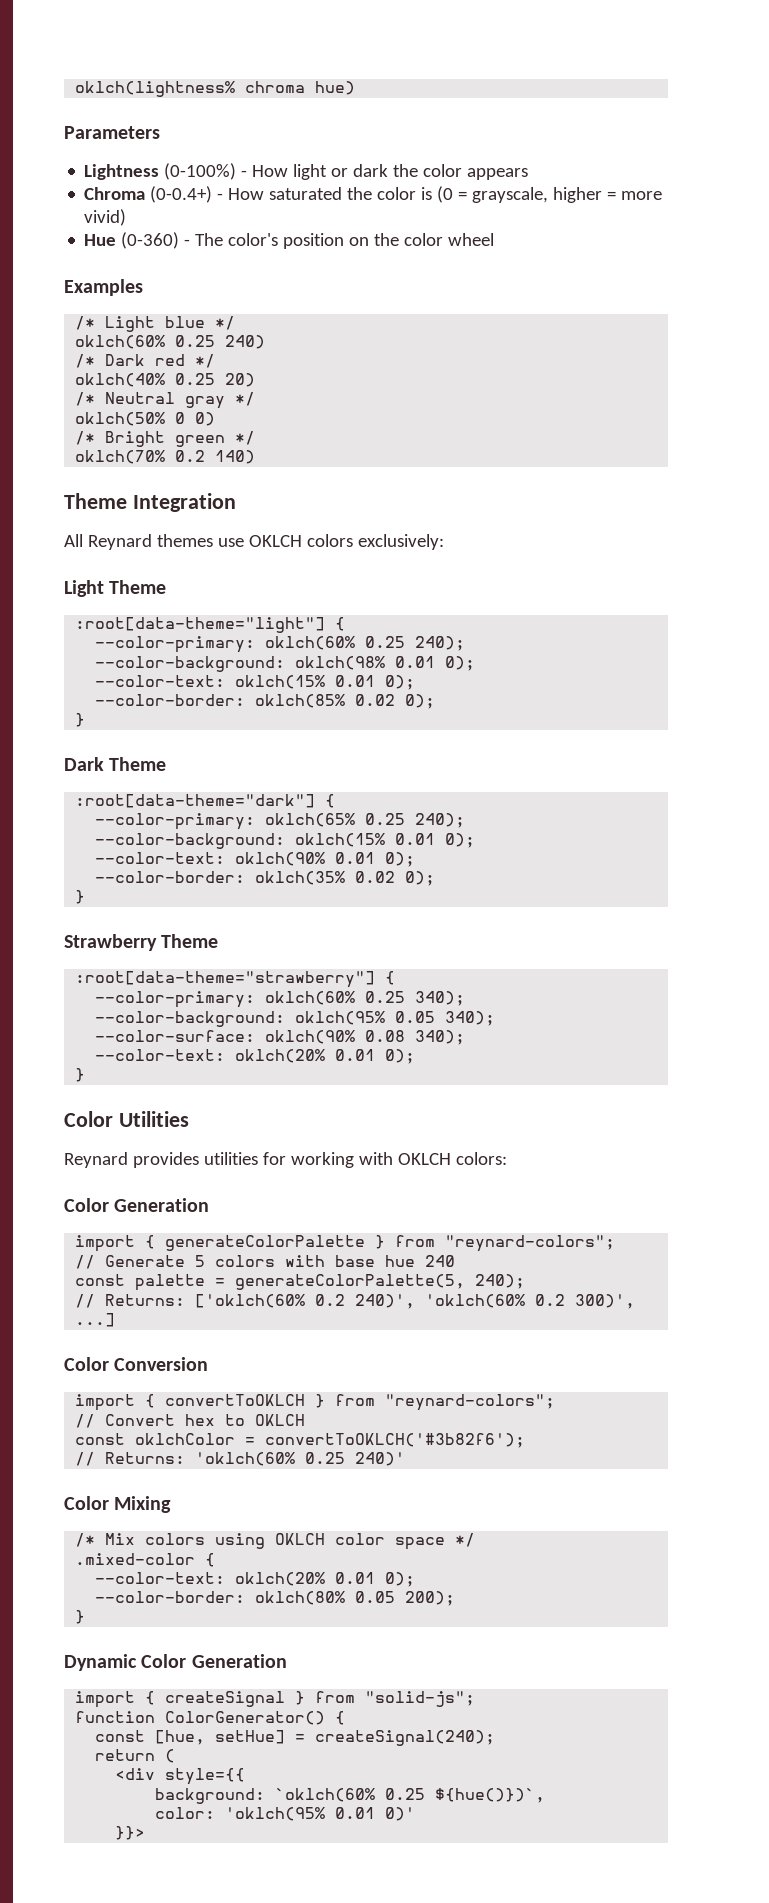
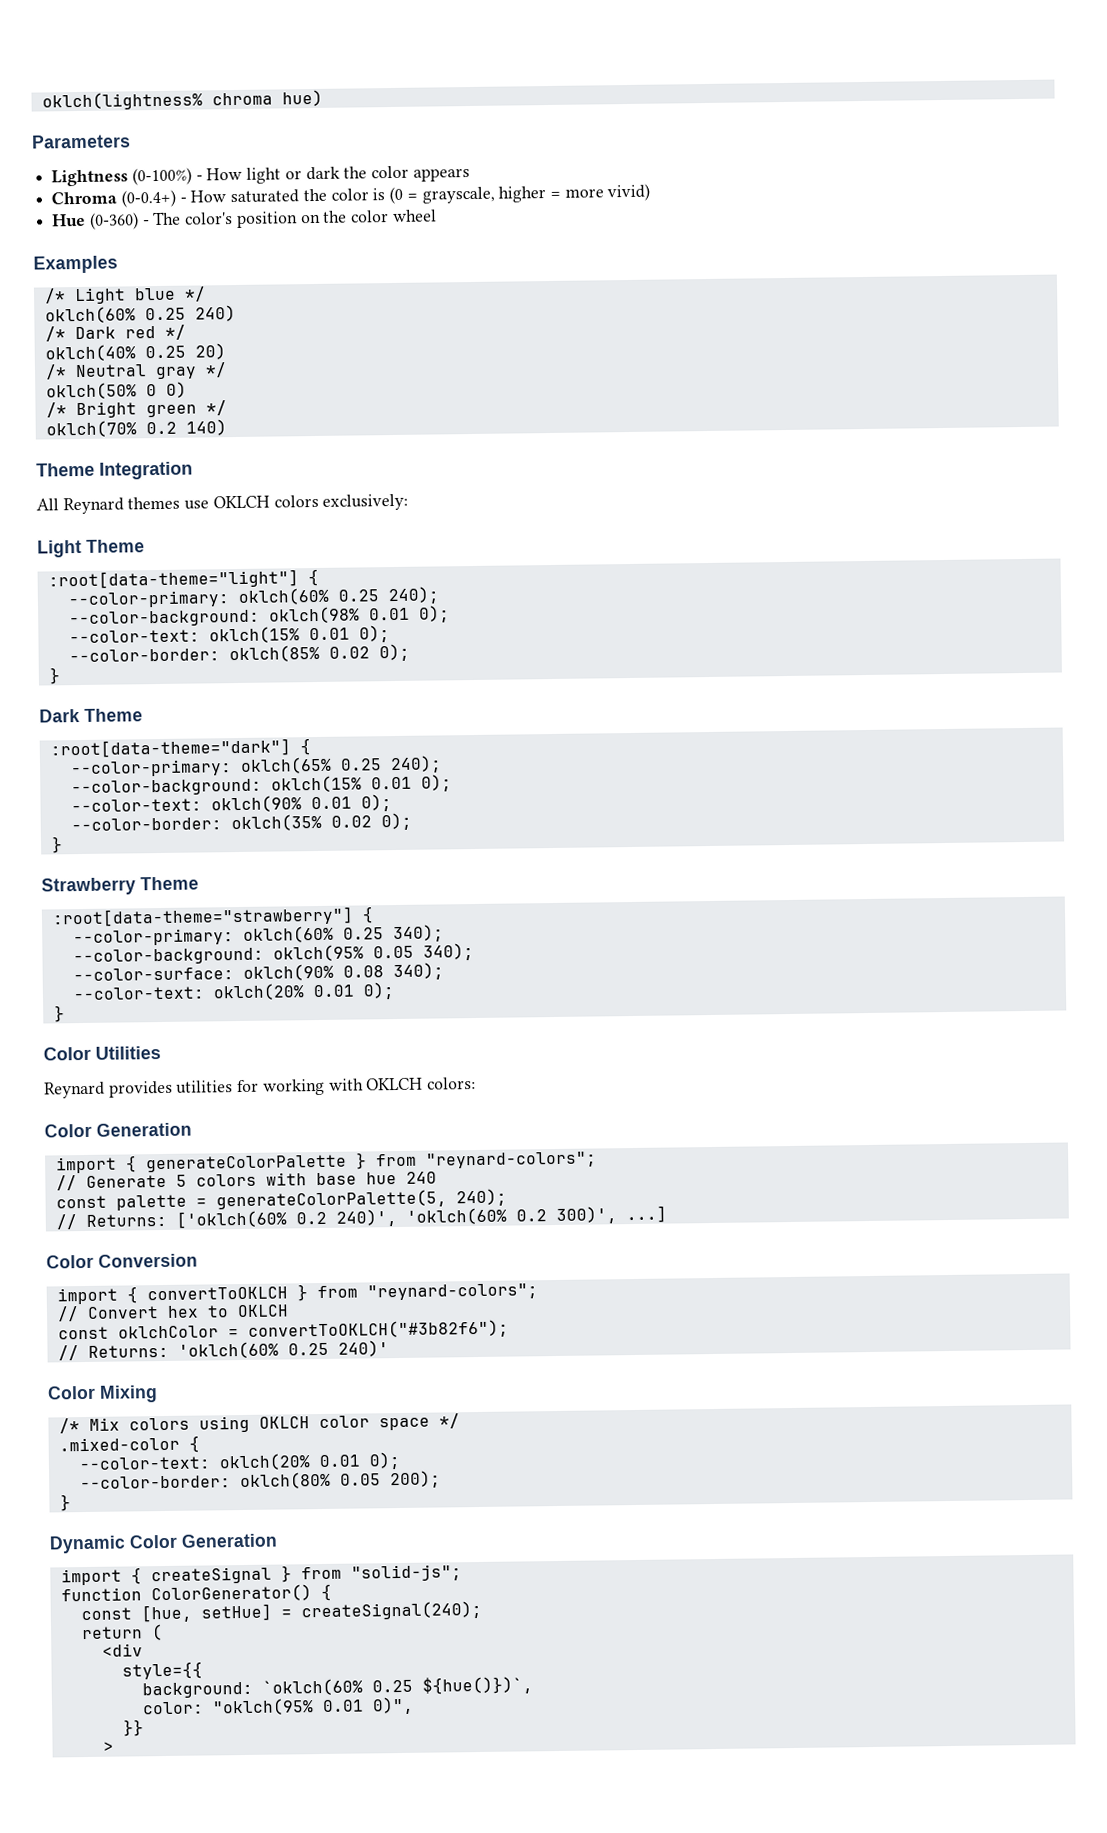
- const oklchColor = convertToOKLCH('#3b82f6');
+ const oklchColor = convertToOKLCH("#3b82f6");
- <div style={{
+ <div
+ style={{
- color: 'oklch(95% 0.01 0)'
- }}>
+ color: "oklch(95% 0.01 0)",
+ }}
+ >

